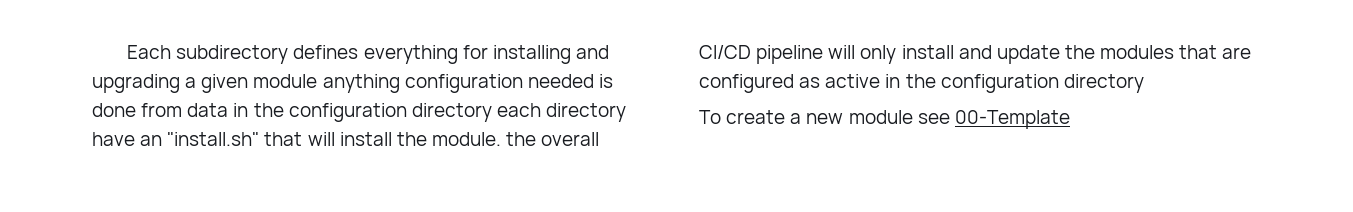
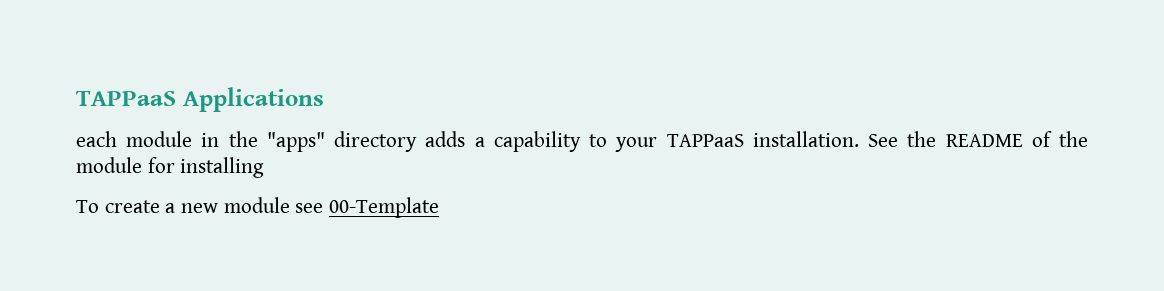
- Each subdirectory defines everything for installing and upgrading a given module anything configuration needed is done from data in the configuration directory each directory have an "install.sh" that will install the module. the overall CI/CD pipeline will only install and update the modules that are configured as active in the configuration directory
+ TAPPaaS Applications
+ each module in the "apps" directory adds a capability to your TAPPaaS installation. See the README of the module for installing

